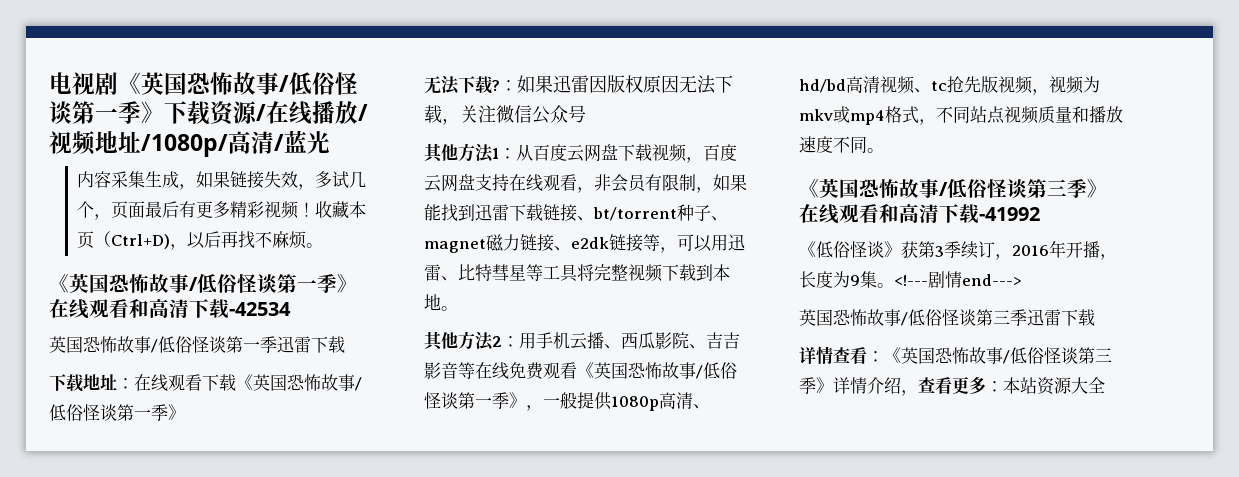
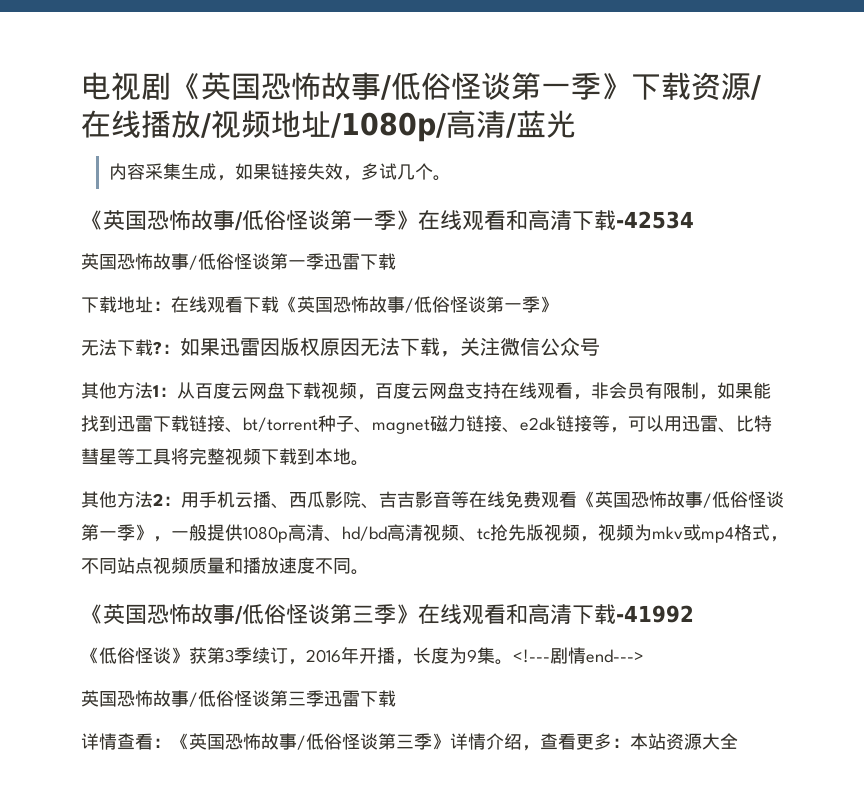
- 内容采集生成，如果链接失效，多试几个，页面最后有更多精彩视频！收藏本页（Ctrl+D)，以后再找不麻烦。
+ 内容采集生成，如果链接失效，多试几个。

